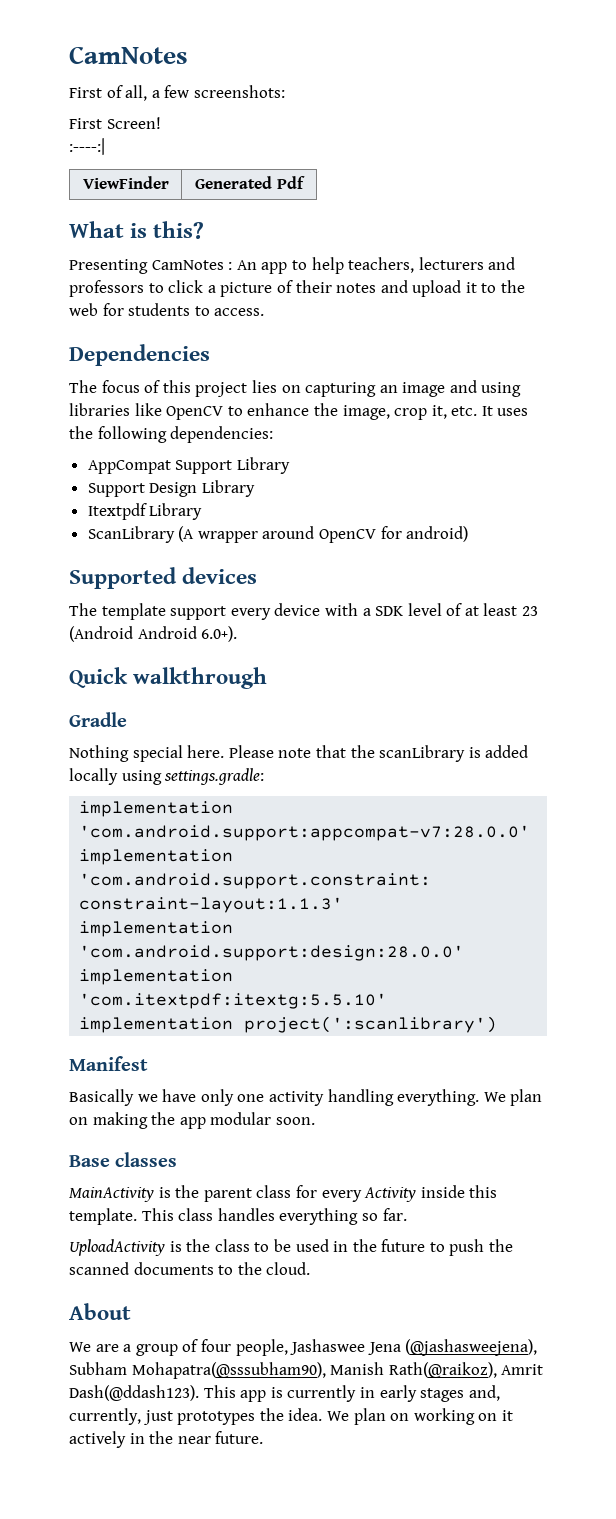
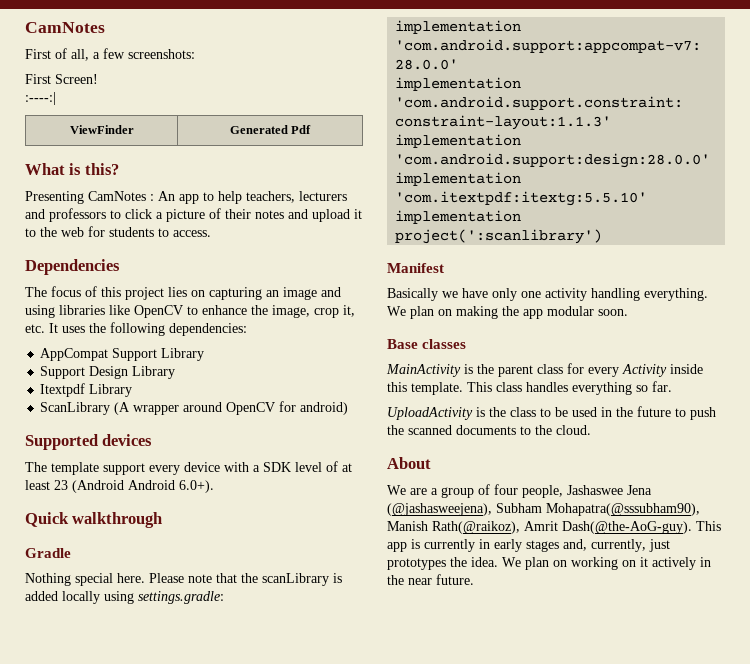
- We are a group of four people, Jashaswee Jena (@jashasweejena), Subham Mohapatra(@sssubham90), Manish Rath(@raikoz), Amrit Dash(@ddash123).
+ We are a group of four people, Jashaswee Jena (@jashasweejena), Subham Mohapatra(@sssubham90), Manish Rath(@raikoz), Amrit Dash(@the-AoG-guy).

